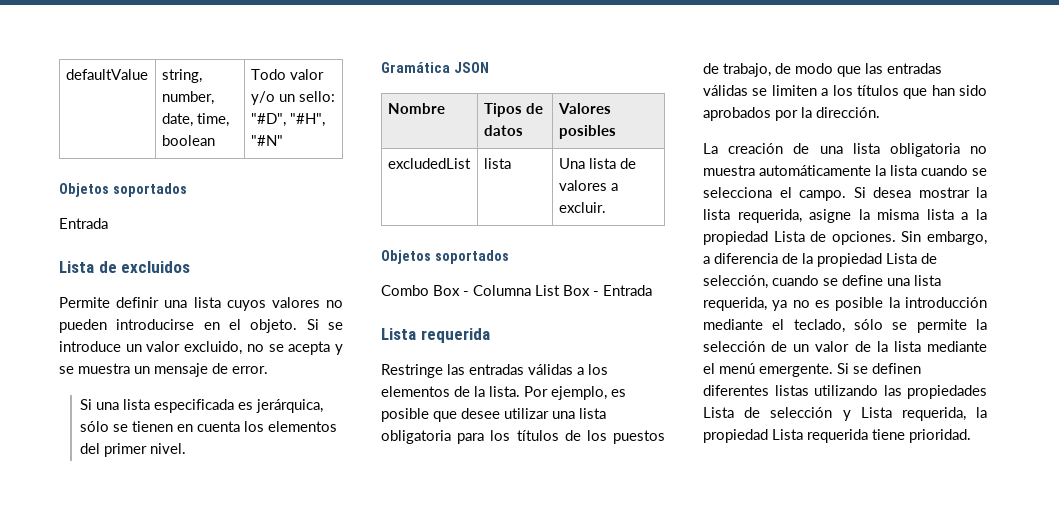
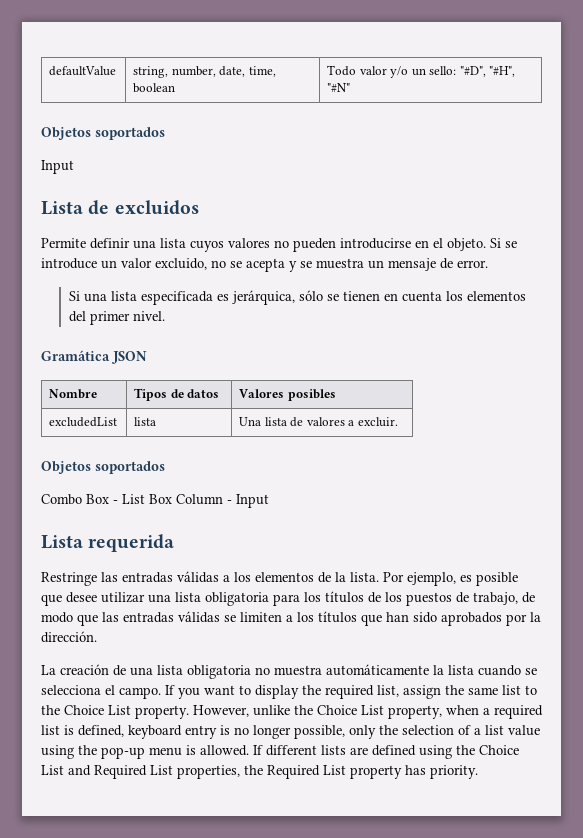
  defaultValue | string, number, date, time, boolean | Todo valor y/o un sello: "#D", "#H", "#N"
  Objetos soportados
- Entrada
+ Input
- Combo Box - Columna List Box - Entrada
+ Combo Box - List Box Column - Input
- Si desea mostrar la lista requerida, asigne la misma lista a la propiedad Lista de opciones. Sin embargo, a diferencia de la propiedad Lista de selección, cuando se define una lista requerida, ya no es posible la introducción mediante el teclado, sólo se permite la selección de un valor de la lista mediante el menú emergente. Si se definen diferentes listas utilizando las propiedades Lista de selección y Lista requerida, la propiedad Lista requerida tiene prioridad.
+ If you want to display the required list, assign the same list to the Choice List property. However, unlike the Choice List property, when a required list is defined, keyboard entry is no longer possible, only the selection of a list value using the pop-up menu is allowed. If different lists are defined using the Choice List and Required List properties, the Required List property has priority.

